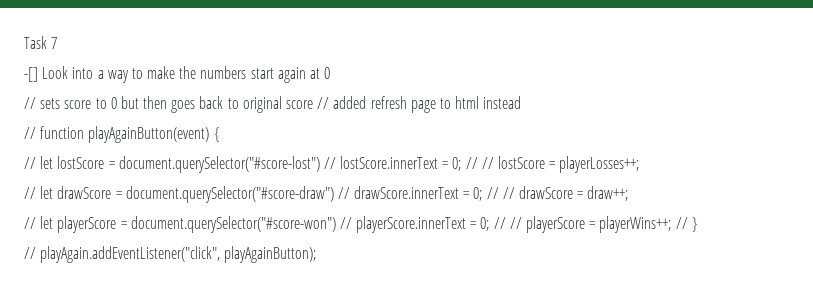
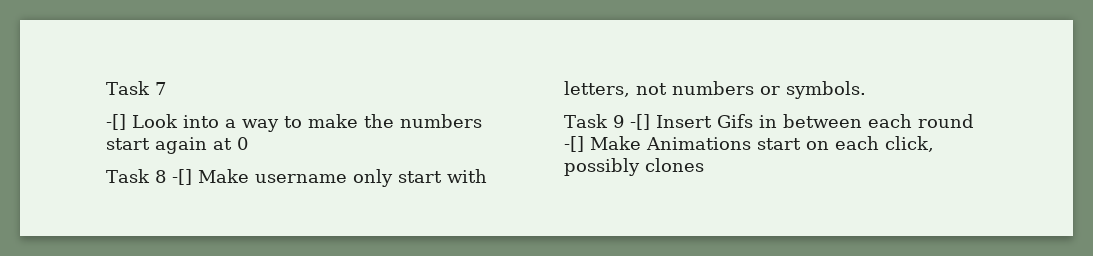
- // sets score to 0 but then goes back to original score // added refresh page to html instead
- // function playAgainButton(event) {
- // let lostScore = document.querySelector("#score-lost") // lostScore.innerText = 0; // // lostScore = playerLosses++;
- // let drawScore = document.querySelector("#score-draw") // drawScore.innerText = 0; // // drawScore = draw++;
- // let playerScore = document.querySelector("#score-won") // playerScore.innerText = 0; // // playerScore = playerWins++; // }
- // playAgain.addEventListener("click", playAgainButton);
+ Task 8 -[] Make username only start with letters, not numbers or symbols.
+ Task 9 -[] Insert Gifs in between each round -[] Make Animations start on each click, possibly clones

